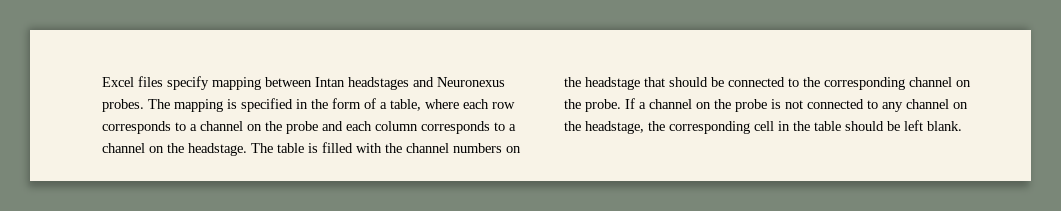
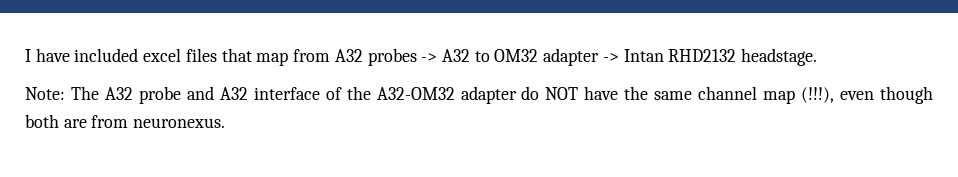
- Excel files specify mapping between Intan headstages and Neuronexus probes. The mapping is specified in the form of a table, where each row corresponds to a channel on the probe and each column corresponds to a channel on the headstage. The table is filled with the channel numbers on the headstage that should be connected to the corresponding channel on the probe. If a channel on the probe is not connected to any channel on the headstage, the corresponding cell in the table should be left blank.
+ I have included excel files that map from A32 probes -> A32 to OM32 adapter -> Intan RHD2132 headstage.
+ Note: The A32 probe and A32 interface of the A32-OM32 adapter do NOT have the same channel map (!!!), even though both are from neuronexus.

